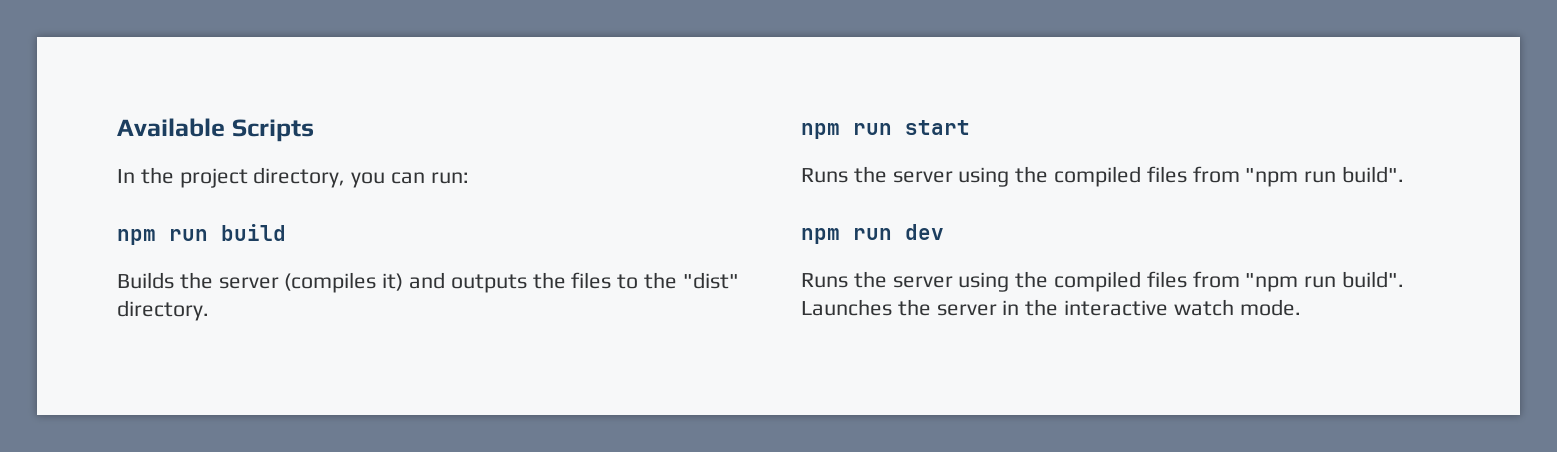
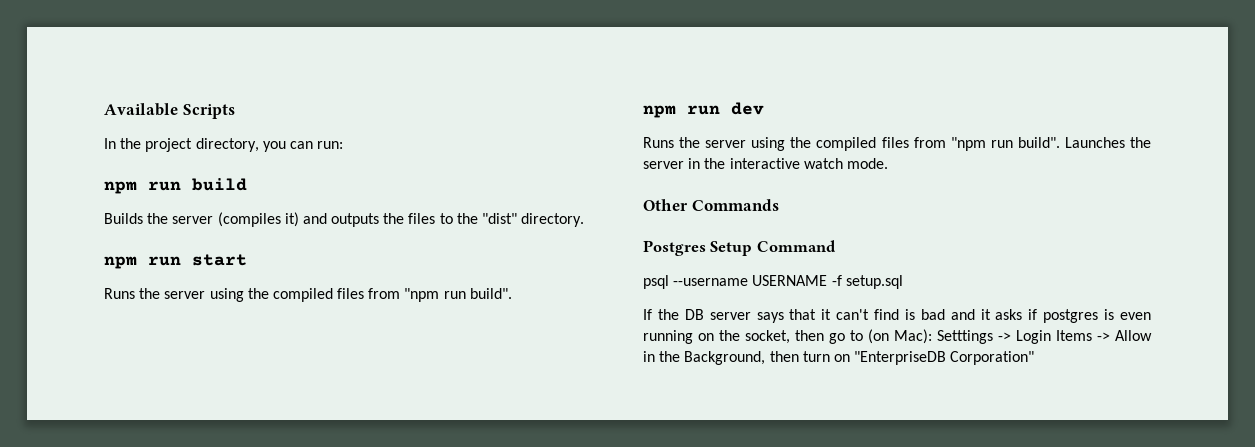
+ Other Commands
+ Postgres Setup Command
+ psql --username USERNAME -f setup.sql
+ If the DB server says that it can't find is bad and it asks if postgres is even running on the socket, then go to (on Mac): Setttings -> Login Items -> Allow in the Background, then turn on "EnterpriseDB Corporation"

